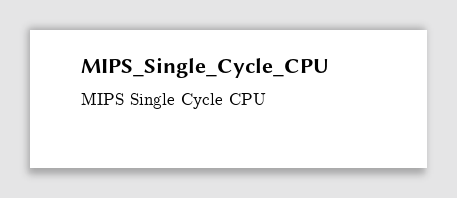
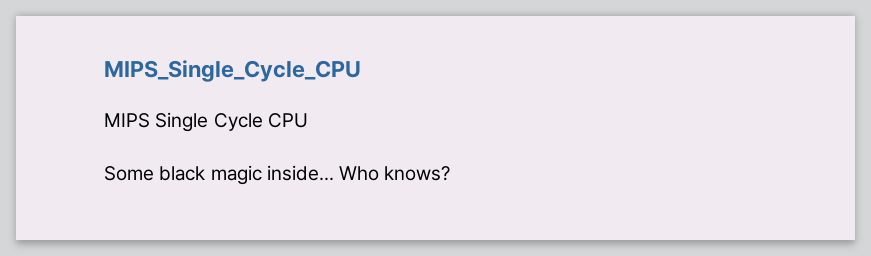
+ Some black magic inside... Who knows?

